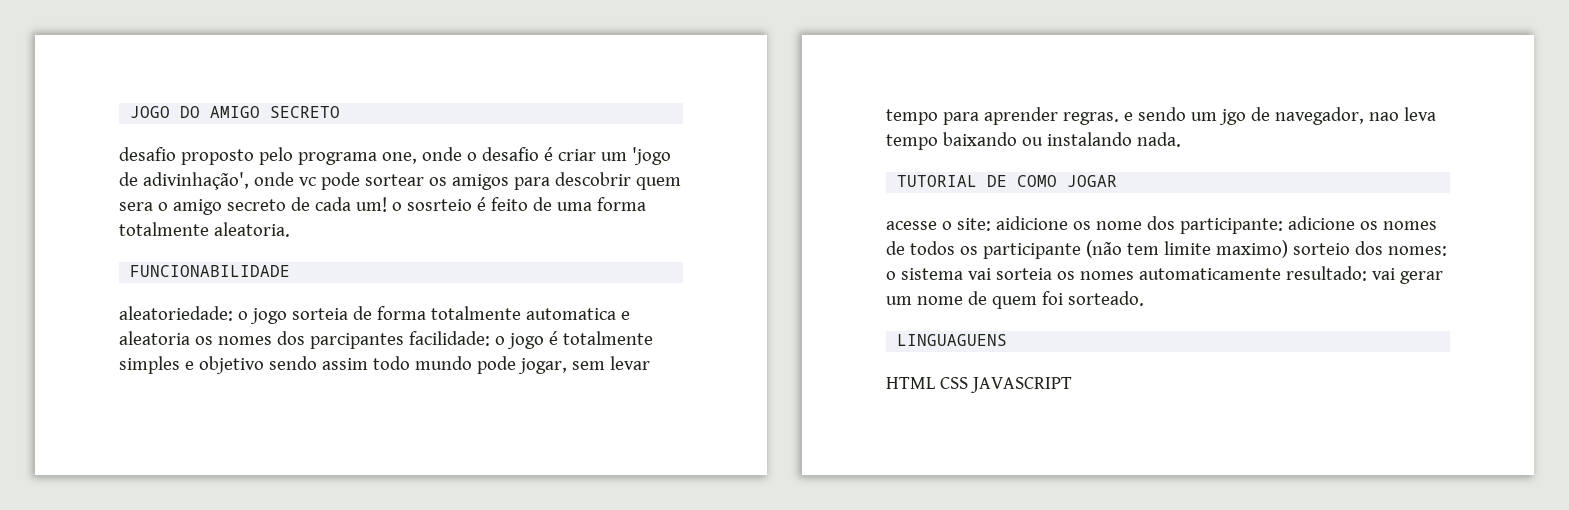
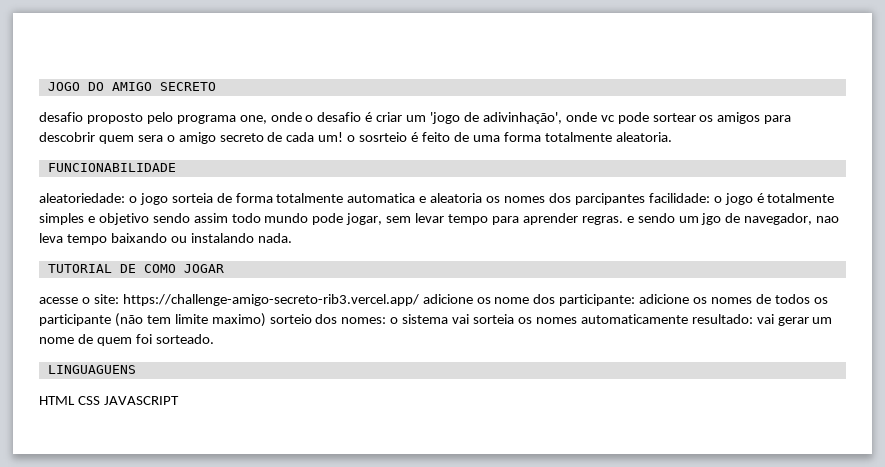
- acesse o site: aidicione os nome dos participante: adicione os nomes de todos os participante (não tem limite maximo) sorteio dos nomes: o sistema vai sorteia os nomes automaticamente resultado: vai gerar um nome de quem foi sorteado.
+ acesse o site: https://challenge-amigo-secreto-rib3.vercel.app/ adicione os nome dos participante: adicione os nomes de todos os participante (não tem limite maximo) sorteio dos nomes: o sistema vai sorteia os nomes automaticamente resultado: vai gerar um nome de quem foi sorteado.

